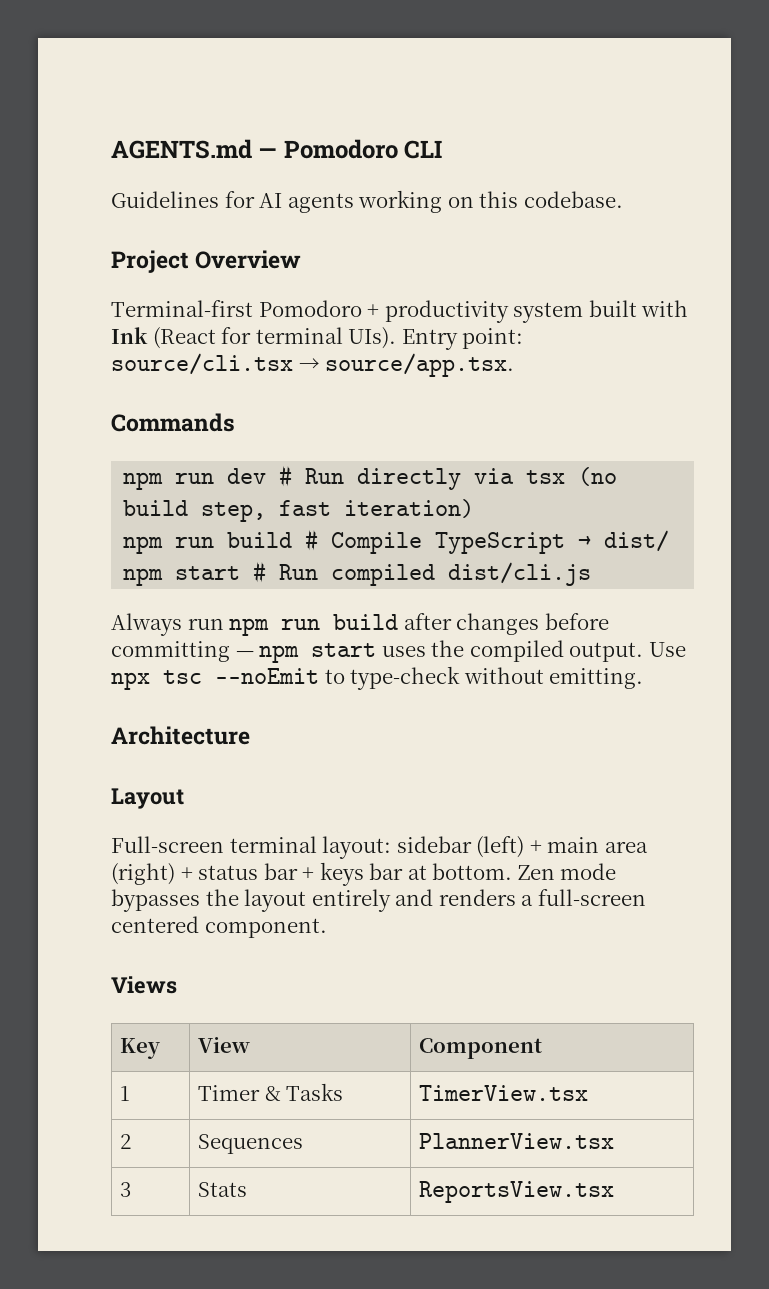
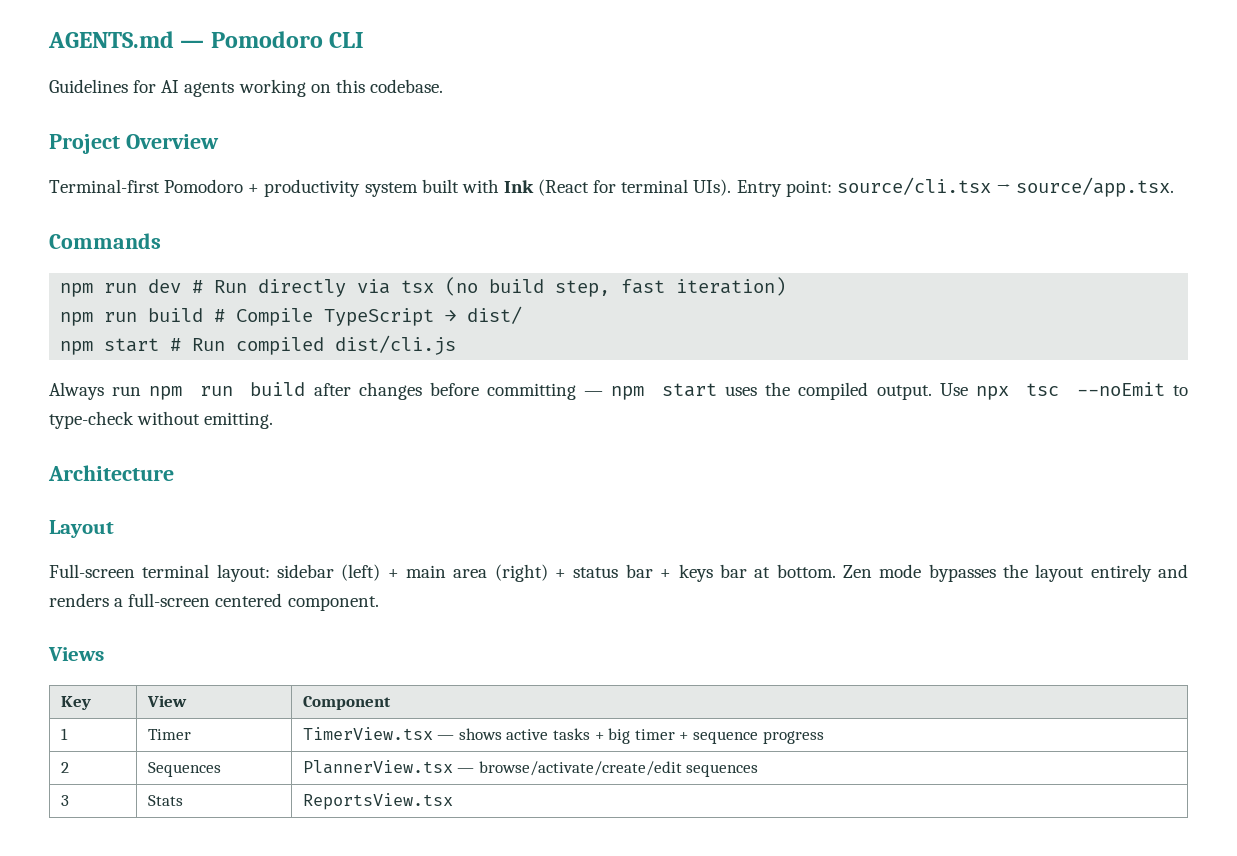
- 1 | Timer & Tasks | TimerView.tsx
+ 1 | Timer | TimerView.tsx — shows active tasks + big timer + sequence progress
- 2 | Sequences | PlannerView.tsx
+ 2 | Sequences | PlannerView.tsx — browse/activate/create/edit sequences

